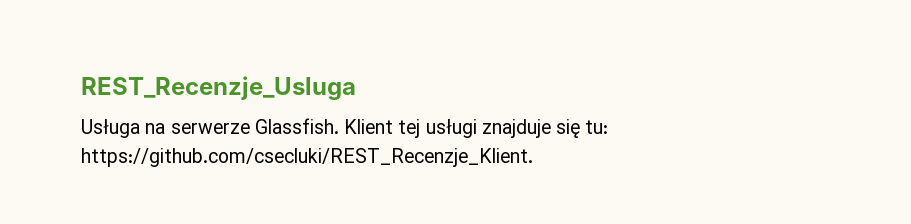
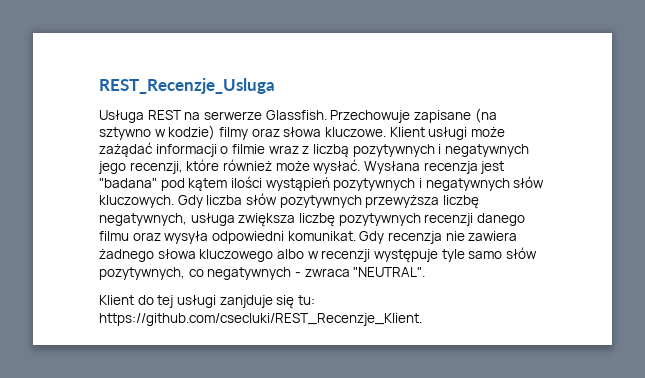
- Usługa na serwerze Glassfish.
+ Usługa REST na serwerze Glassfish.
- Klient tej usługi znajduje się tu: https://github.com/csecluki/REST_Recenzje_Klient.
+ Przechowuje zapisane (na sztywno w kodzie) filmy oraz słowa kluczowe. Klient usługi może zażądać informacji o filmie wraz z liczbą pozytywnych i negatywnych jego recenzji, które również może wysłać. Wysłana recenzja jest "badana" pod kątem ilości wystąpień pozytywnych i negatywnych słów kluczowych. Gdy liczba słów pozytywnych przewyższa liczbę negatywnych, usługa zwiększa liczbę pozytywnych recenzji danego filmu oraz wysyła odpowiedni komunikat. Gdy recenzja nie zawiera żadnego słowa kluczowego albo w recenzji występuje tyle samo słów pozytywnych, co negatywnych - zwraca "NEUTRAL".
+ Klient do tej usługi zanjduje się tu: https://github.com/csecluki/REST_Recenzje_Klient.

